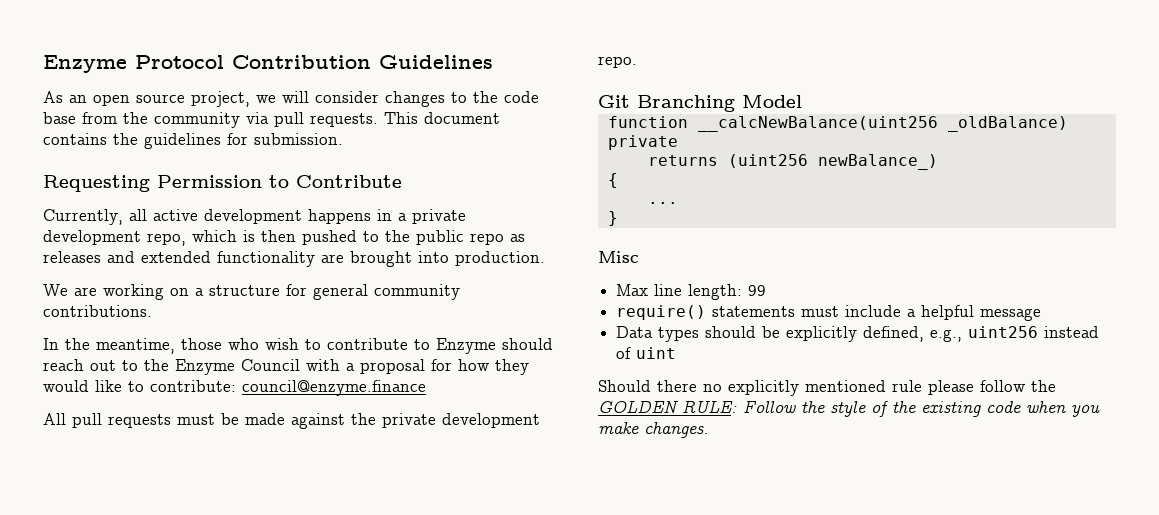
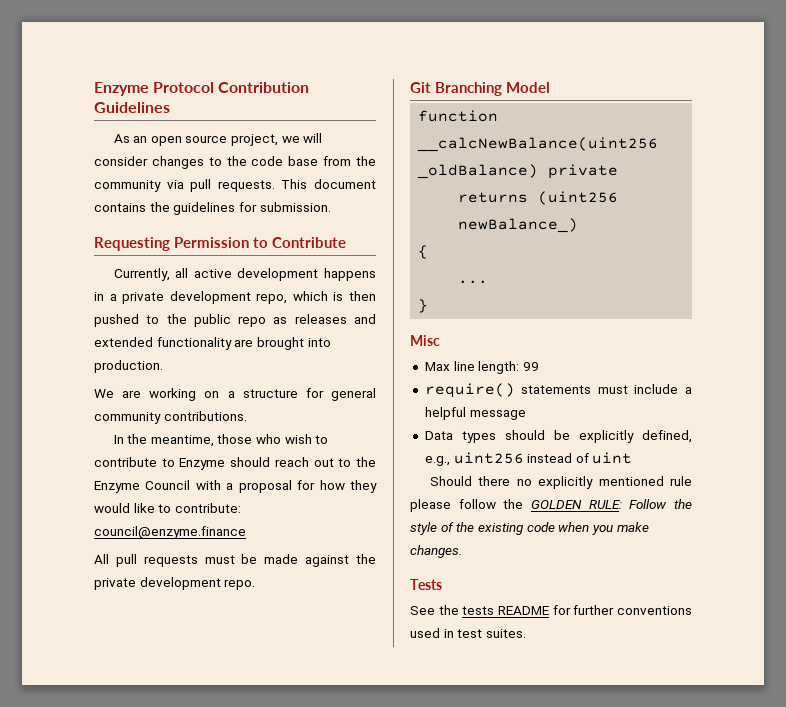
+ Tests
+ See the tests README for further conventions used in test suites.

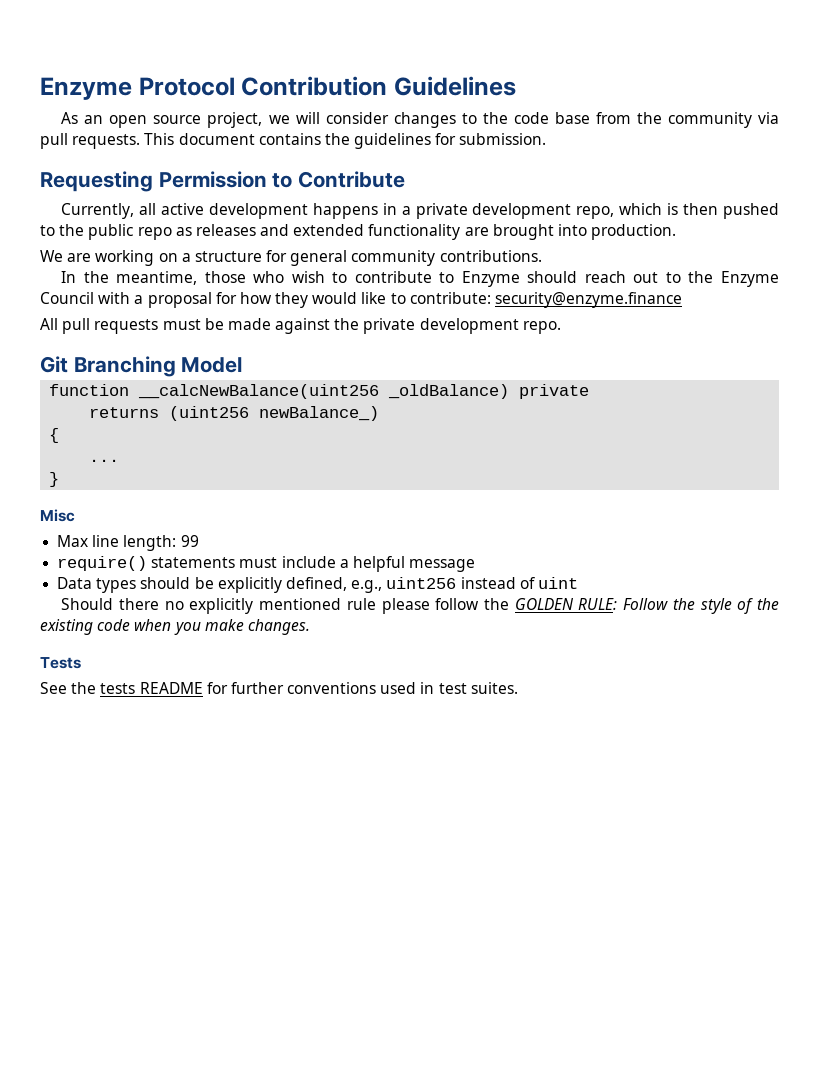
- In the meantime, those who wish to contribute to Enzyme should reach out to the Enzyme Council with a proposal for how they would like to contribute: council@enzyme.finance
+ In the meantime, those who wish to contribute to Enzyme should reach out to the Enzyme Council with a proposal for how they would like to contribute: security@enzyme.finance

